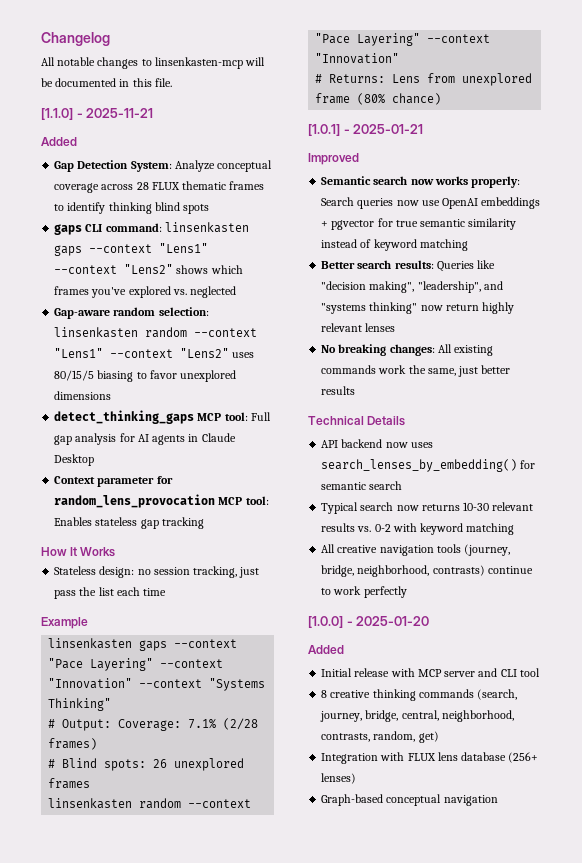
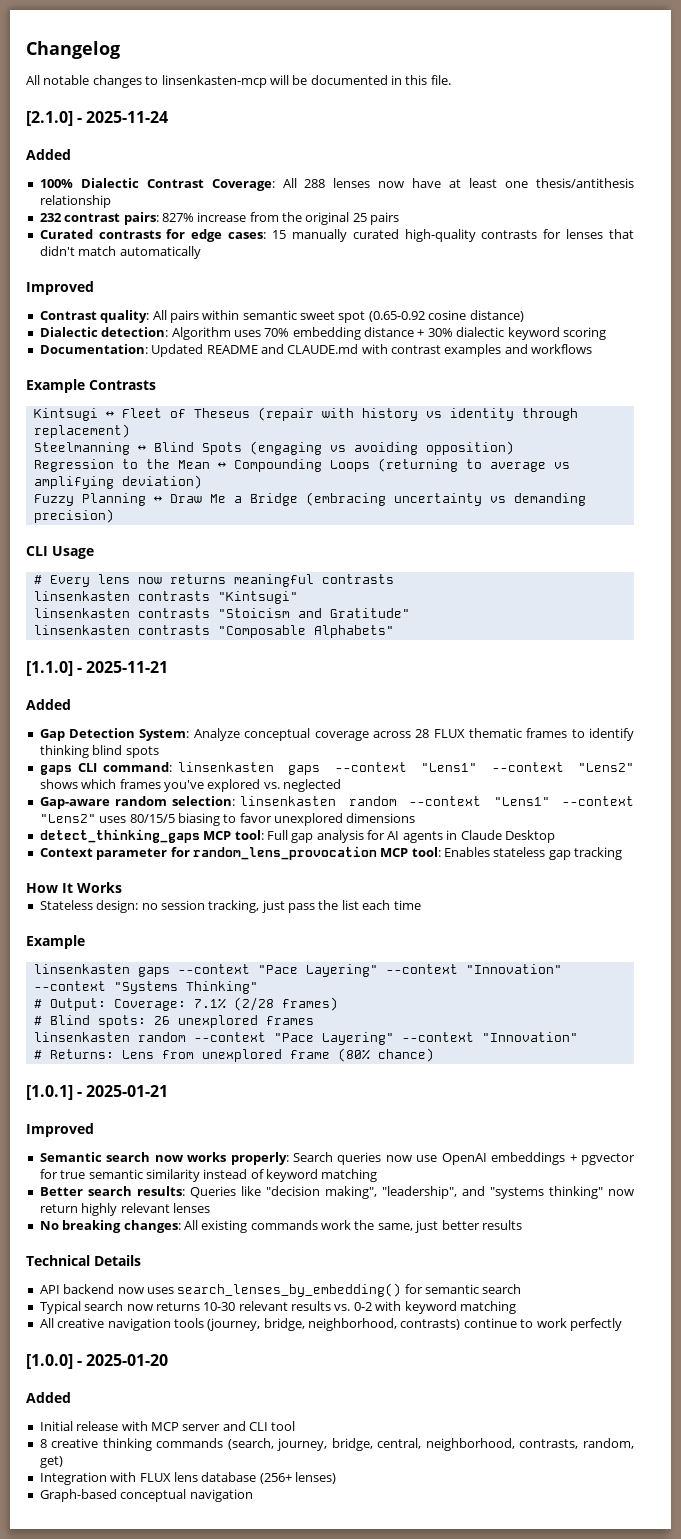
+ [2.1.0] - 2025-11-24
+ Added
+ 100% Dialectic Contrast Coverage: All 288 lenses now have at least one thesis/antithesis relationship
+ 232 contrast pairs: 827% increase from the original 25 pairs
+ Curated contrasts for edge cases: 15 manually curated high-quality contrasts for lenses that didn't match automatically
+ Improved
+ Contrast quality: All pairs within semantic sweet spot (0.65-0.92 cosine distance)
+ Dialectic detection: Algorithm uses 70% embedding distance + 30% dialectic keyword scoring
+ Documentation: Updated README and CLAUDE.md with contrast examples and workflows
+ Example Contrasts
+ Kintsugi ↔ Fleet of Theseus (repair with history vs identity through replacement)
+ Steelmanning ↔ Blind Spots (engaging vs avoiding opposition)
+ Regression to the Mean ↔ Compounding Loops (returning to average vs amplifying deviation)
+ Fuzzy Planning ↔ Draw Me a Bridge (embracing uncertainty vs demanding precision)
+ CLI Usage
+ # Every lens now returns meaningful contrasts
+ linsenkasten contrasts "Kintsugi"
+ linsenkasten contrasts "Stoicism and Gratitude"
+ linsenkasten contrasts "Composable Alphabets"

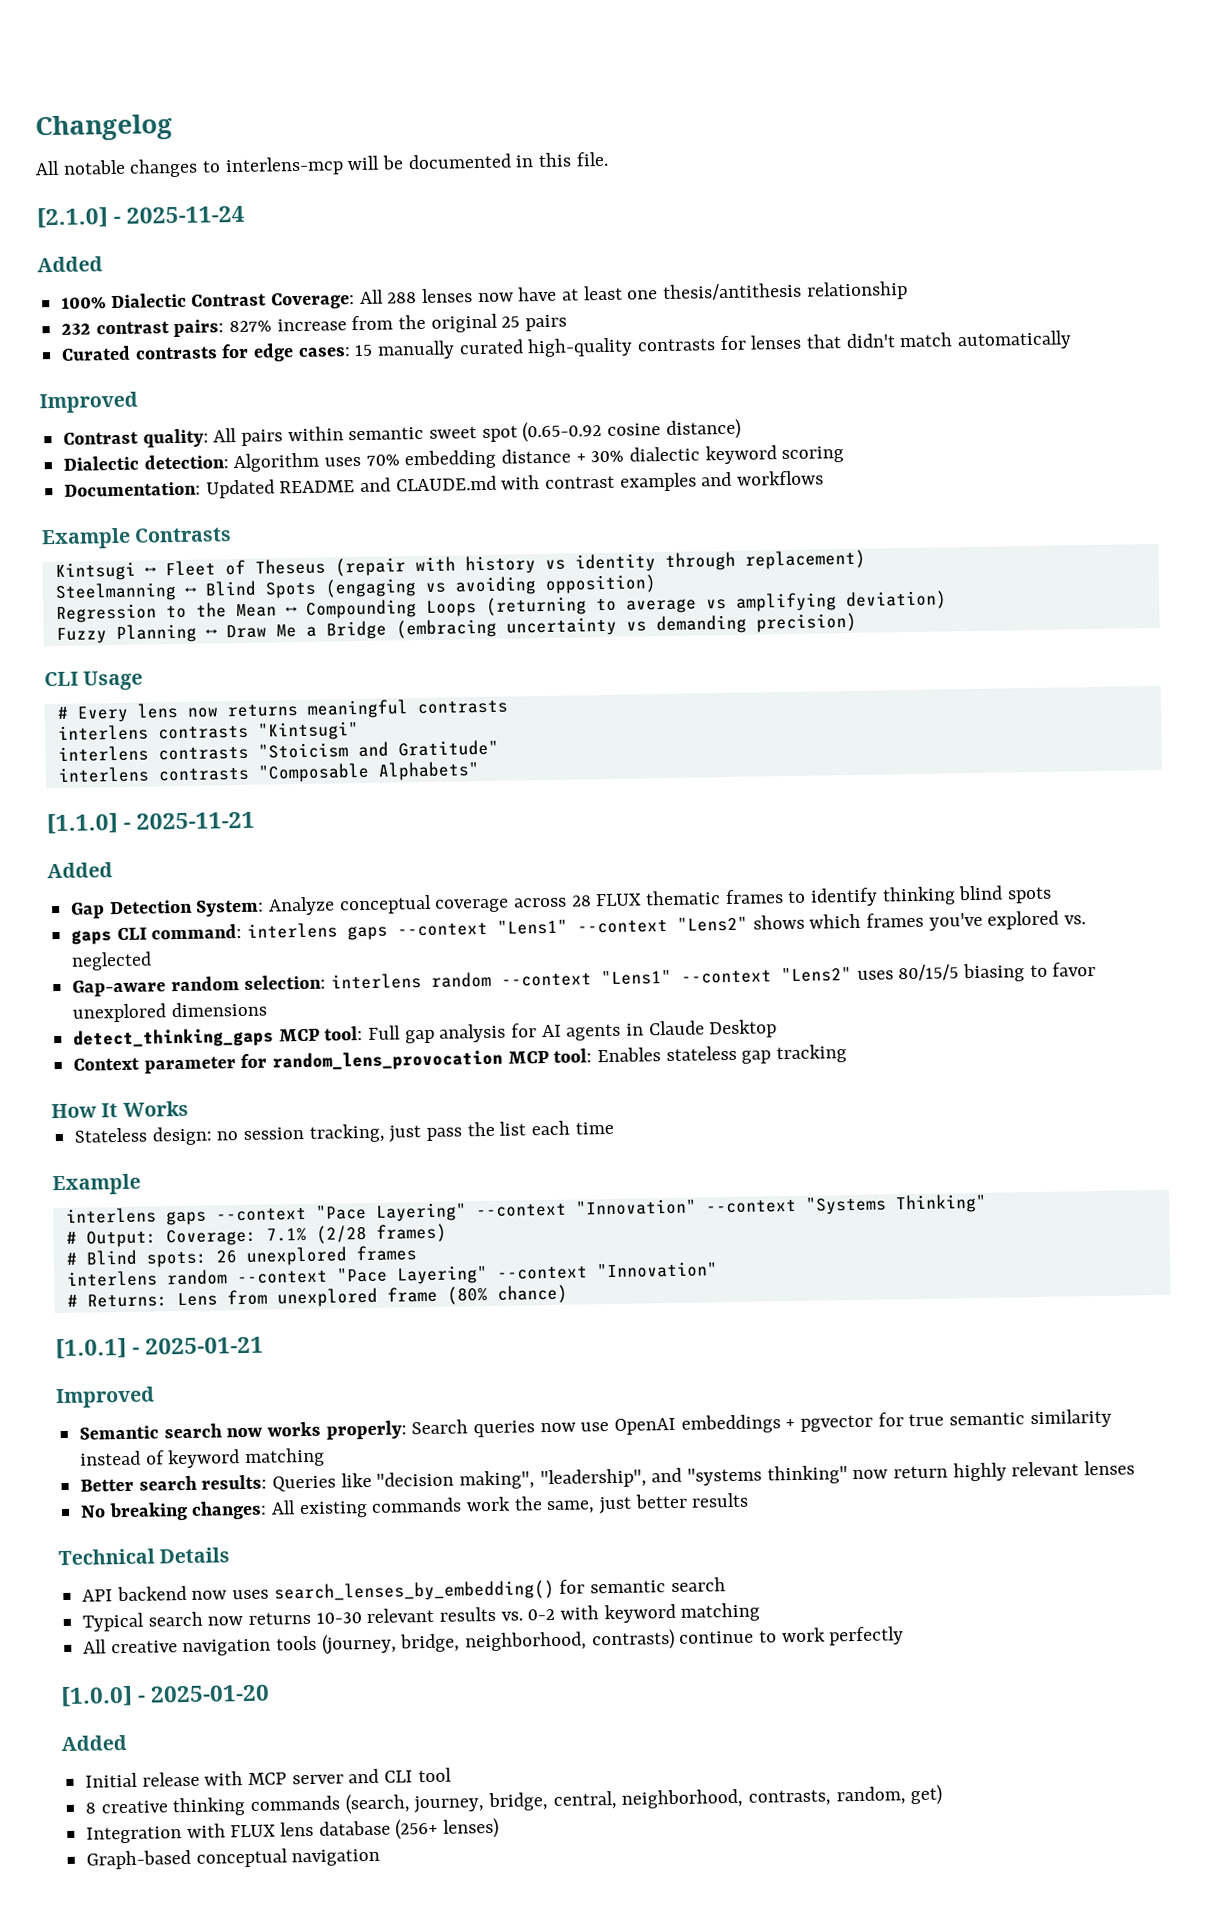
- All notable changes to linsenkasten-mcp will be documented in this file.
+ All notable changes to interlens-mcp will be documented in this file.
- linsenkasten contrasts "Kintsugi"
+ interlens contrasts "Kintsugi"
- linsenkasten contrasts "Stoicism and Gratitude"
+ interlens contrasts "Stoicism and Gratitude"
- linsenkasten contrasts "Composable Alphabets"
+ interlens contrasts "Composable Alphabets"
- gaps CLI command: linsenkasten gaps --context "Lens1" --context "Lens2" shows which frames you've explored vs. neglected
+ gaps CLI command: interlens gaps --context "Lens1" --context "Lens2" shows which frames you've explored vs. neglected
- Gap-aware random selection: linsenkasten random --context "Lens1" --context "Lens2" uses 80/15/5 biasing to favor unexplored dimensions
+ Gap-aware random selection: interlens random --context "Lens1" --context "Lens2" uses 80/15/5 biasing to favor unexplored dimensions
- linsenkasten gaps --context "Pace Layering" --context "Innovation" --context "Systems Thinking"
+ interlens gaps --context "Pace Layering" --context "Innovation" --context "Systems Thinking"
- linsenkasten random --context "Pace Layering" --context "Innovation"
+ interlens random --context "Pace Layering" --context "Innovation"

